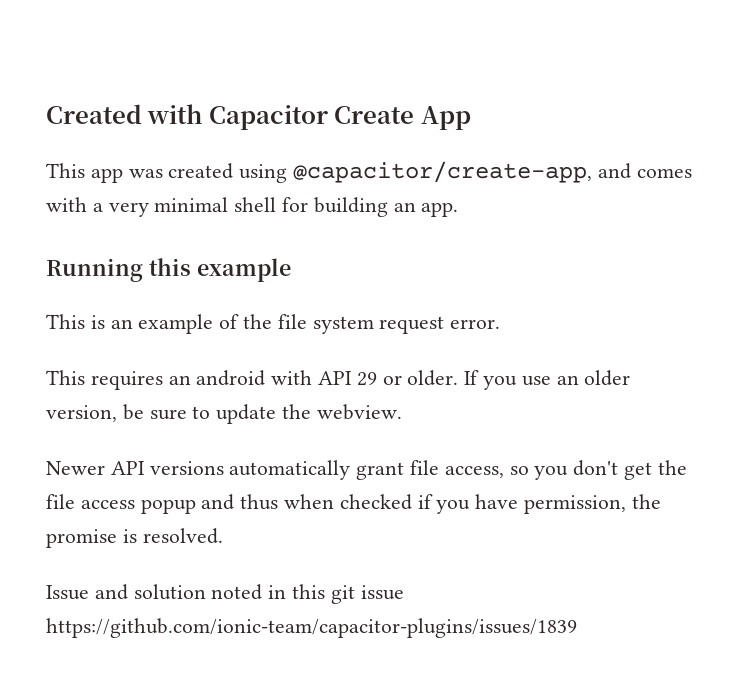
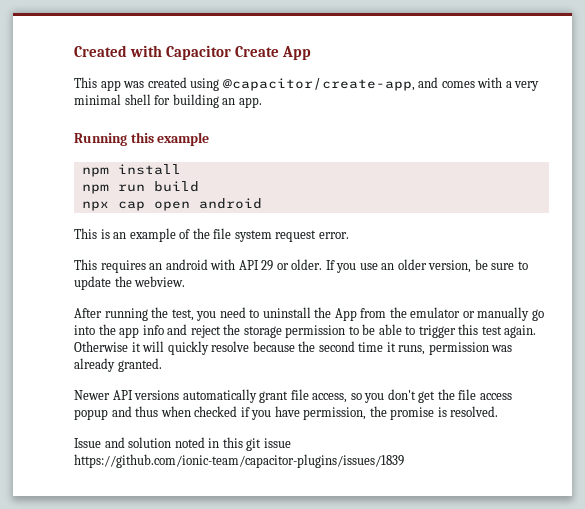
+ npm install
+ npm run build
+ npx cap open android
+ After running the test, you need to uninstall the App from the emulator or manually go into the app info and reject the storage permission to be able to trigger this test again. Otherwise it will quickly resolve because the second time it runs, permission was already granted.

